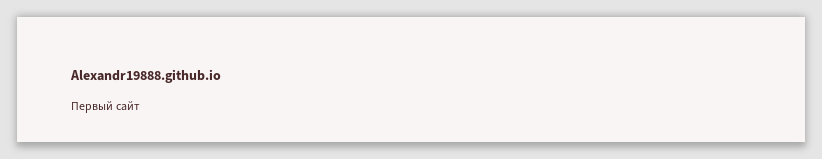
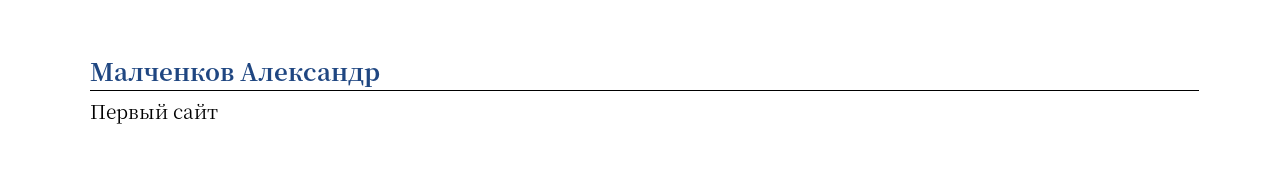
- Alexandr19888.github.io
+ Малченков Александр

